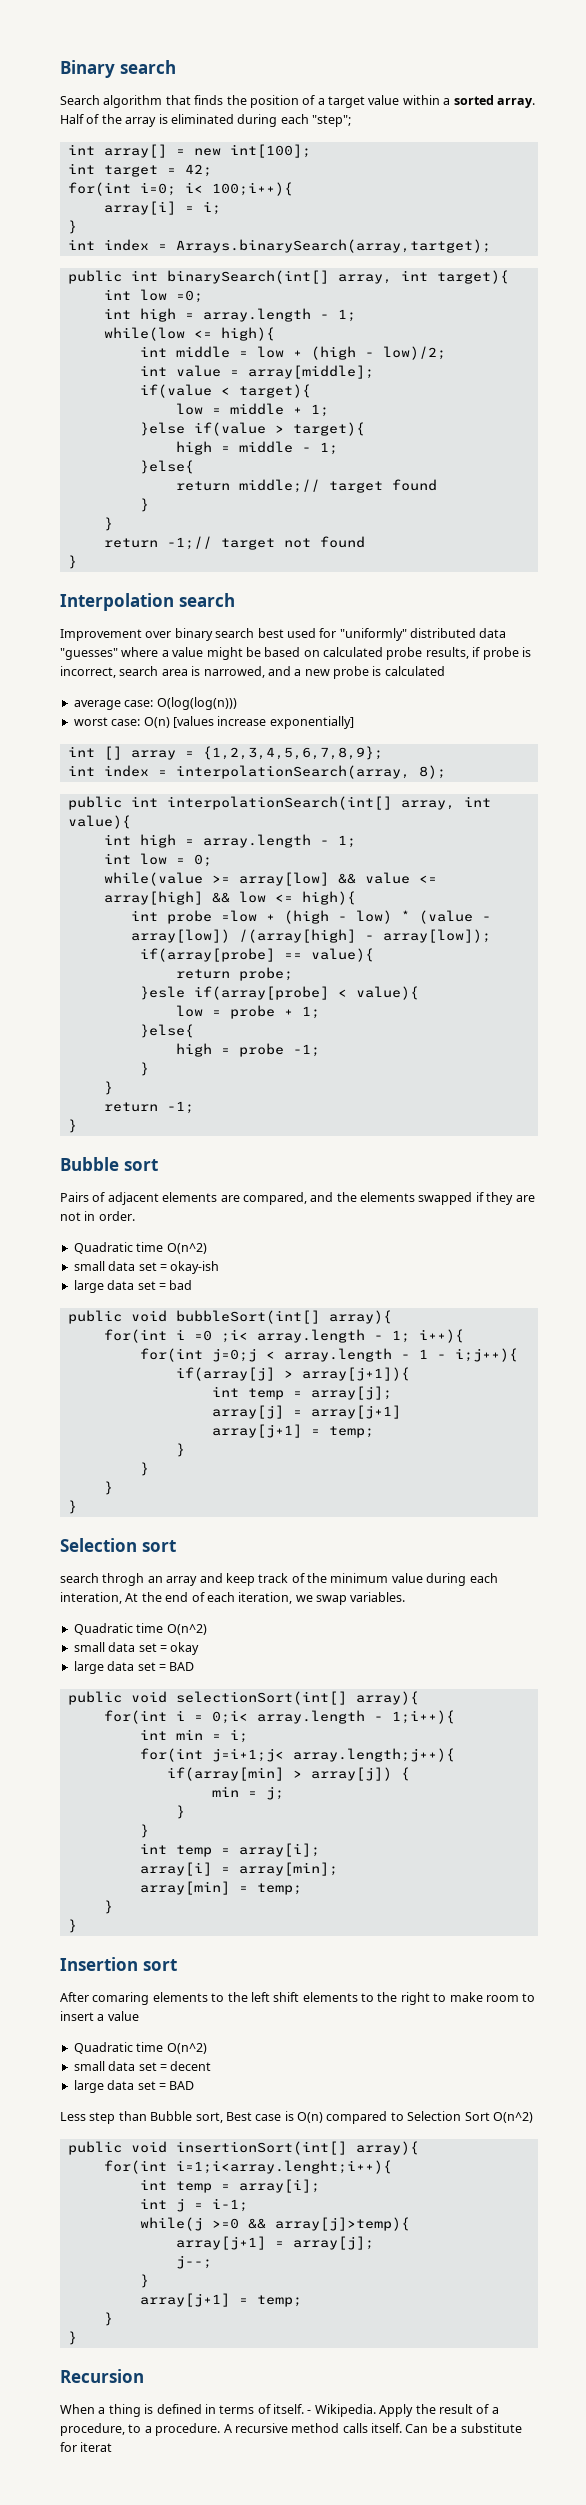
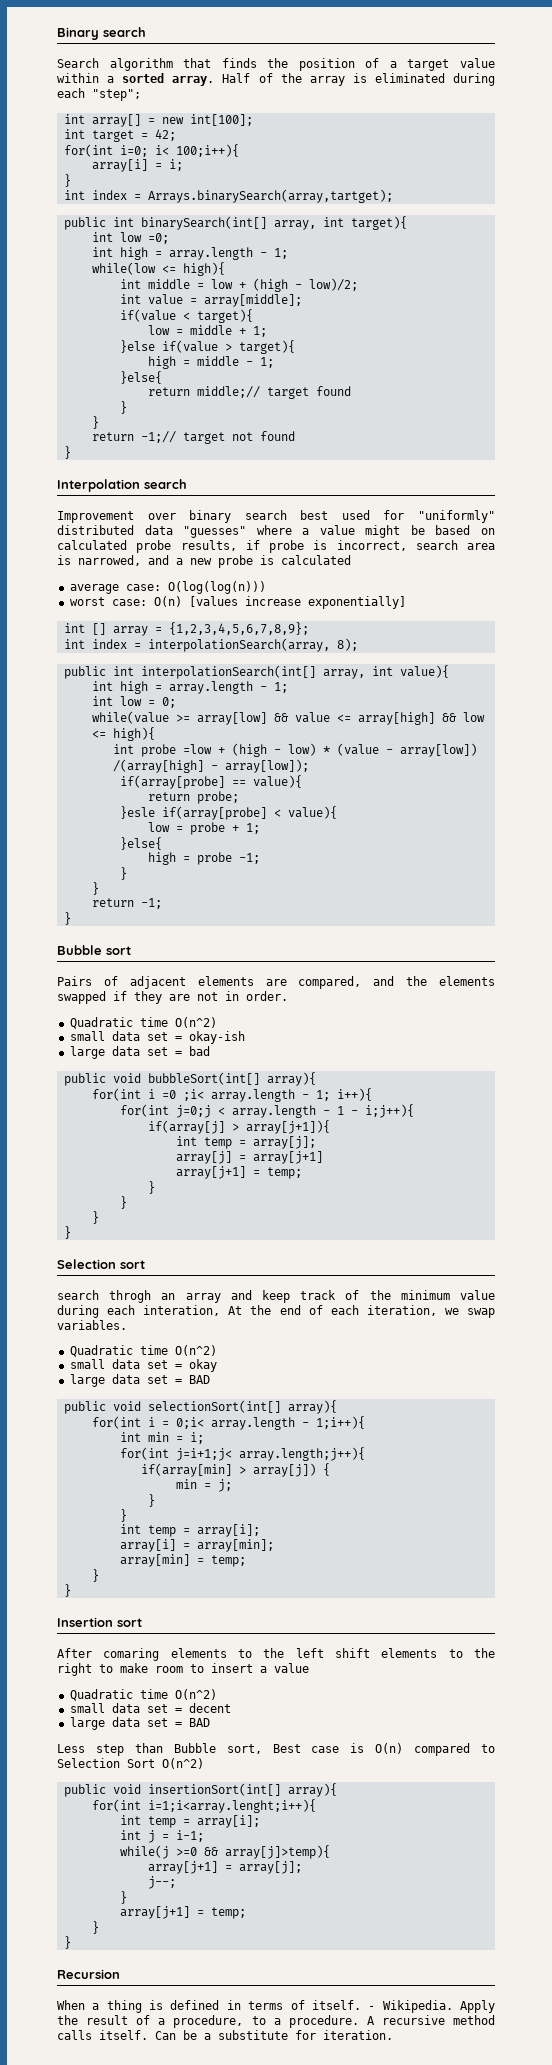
- Can be a substitute for iterat
+ Can be a substitute for iteration.

